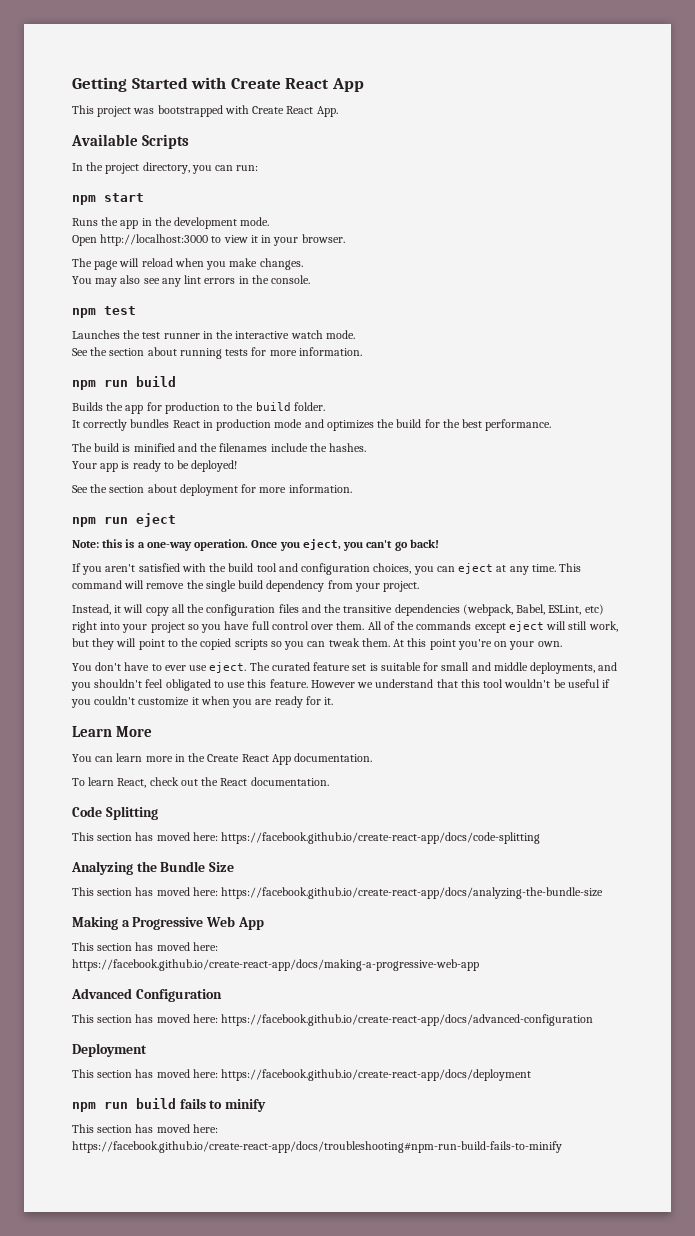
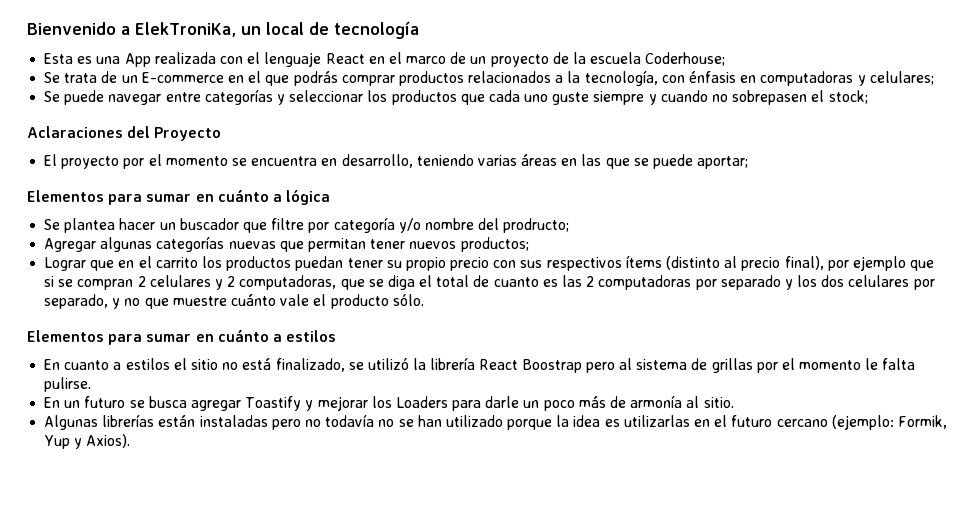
- Getting Started with Create React App
- This project was bootstrapped with Create React App.
- Available Scripts
- In the project directory, you can run:
- npm start
- Runs the app in the development mode.
- Open http://localhost:3000 to view it in your browser.
- The page will reload when you make changes.
- You may also see any lint errors in the console.
- npm test
- Launches the test runner in the interactive watch mode.
- See the section about running tests for more information.
- npm run build
- Builds the app for production to the build folder.
- It correctly bundles React in production mode and optimizes the build for the best performance.
- The build is minified and the filenames include the hashes.
- Your app is ready to be deployed!
- See the section about deployment for more information.
- npm run eject
- Note: this is a one-way operation. Once you eject, you can't go back!
- If you aren't satisfied with the build tool and configuration choices, you can eject at any time. This command will remove the single build dependency from your project.
- Instead, it will copy all the configuration files and the transitive dependencies (webpack, Babel, ESLint, etc) right into your project so you have full control over them. All of the commands except eject will still work, but they will point to the copied scripts so you can tweak them. At this point you're on your own.
- You don't have to ever use eject. The curated feature set is suitable for small and middle deployments, and you shouldn't feel obligated to use this feature. However we understand that this tool wouldn't be useful if you couldn't customize it when you are ready for it.
- Learn More
- You can learn more in the Create React App documentation.
- To learn React, check out the React documentation.
- Code Splitting
- This section has moved here: https://facebook.github.io/create-react-app/docs/code-splitting
- Analyzing the Bundle Size
- This section has moved here: https://facebook.github.io/create-react-app/docs/analyzing-the-bundle-size
- Making a Progressive Web App
- This section has moved here: https://facebook.github.io/create-react-app/docs/making-a-progressive-web-app
- Advanced Configuration
- This section has moved here: https://facebook.github.io/create-react-app/docs/advanced-configuration
- Deployment
- This section has moved here: https://facebook.github.io/create-react-app/docs/deployment
- npm run build fails to minify
- This section has moved here: https://facebook.github.io/create-react-app/docs/troubleshooting#npm-run-build-fails-to-minify
+ Bienvenido a ElekTroniKa, un local de tecnología
+ Esta es una App realizada con el lenguaje React en el marco de un proyecto de la escuela Coderhouse;
+ Se trata de un E-commerce en el que podrás comprar productos relacionados a la tecnología, con énfasis en computadoras y celulares;
+ Se puede navegar entre categorías y seleccionar los productos que cada uno guste siempre y cuando no sobrepasen el stock;
+ Aclaraciones del Proyecto
+ El proyecto por el momento se encuentra en desarrollo, teniendo varias áreas en las que se puede aportar;
+ Elementos para sumar en cuánto a lógica
+ Se plantea hacer un buscador que filtre por categoría y/o nombre del prodructo;
+ Agregar algunas categorías nuevas que permitan tener nuevos productos;
+ Lograr que en el carrito los productos puedan tener su propio precio con sus respectivos ítems (distinto al precio final), por ejemplo que si se compran 2 celulares y 2 computadoras, que se diga el total de cuanto es las 2 computadoras por separado y los dos celulares por separado, y no que muestre cuánto vale el producto sólo.
+ Elementos para sumar en cuánto a estilos
+ En cuanto a estilos el sitio no está finalizado, se utilizó la librería React Boostrap pero al sistema de grillas por el momento le falta pulirse.
+ En un futuro se busca agregar Toastify y mejorar los Loaders para darle un poco más de armonía al sitio.
+ Algunas librerías están instaladas pero no todavía no se han utilizado porque la idea es utilizarlas en el futuro cercano (ejemplo: Formik, Yup y Axios).

